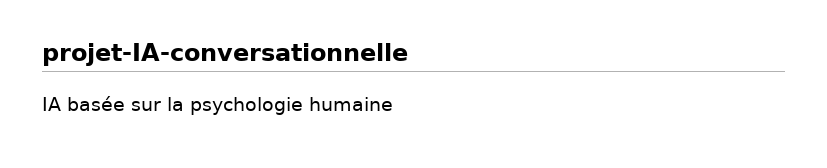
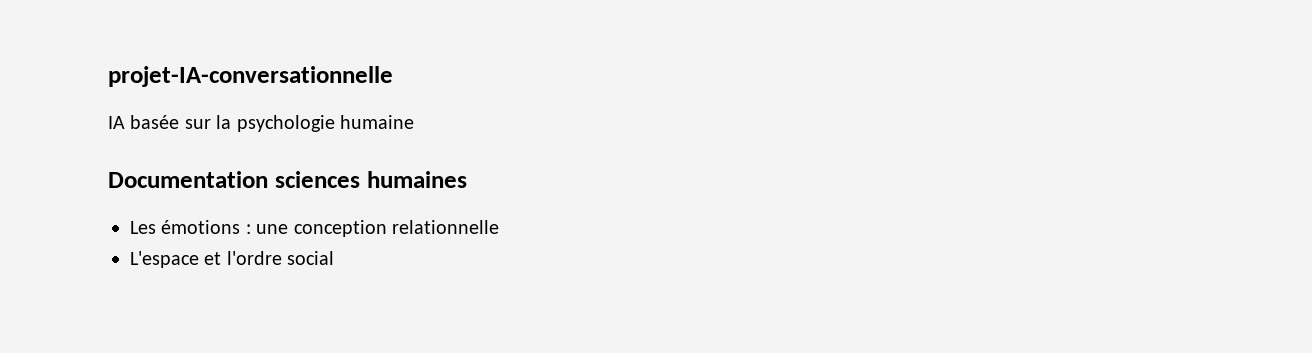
+ Documentation sciences humaines
+ Les émotions : une conception relationnelle
+ L'espace et l'ordre social

